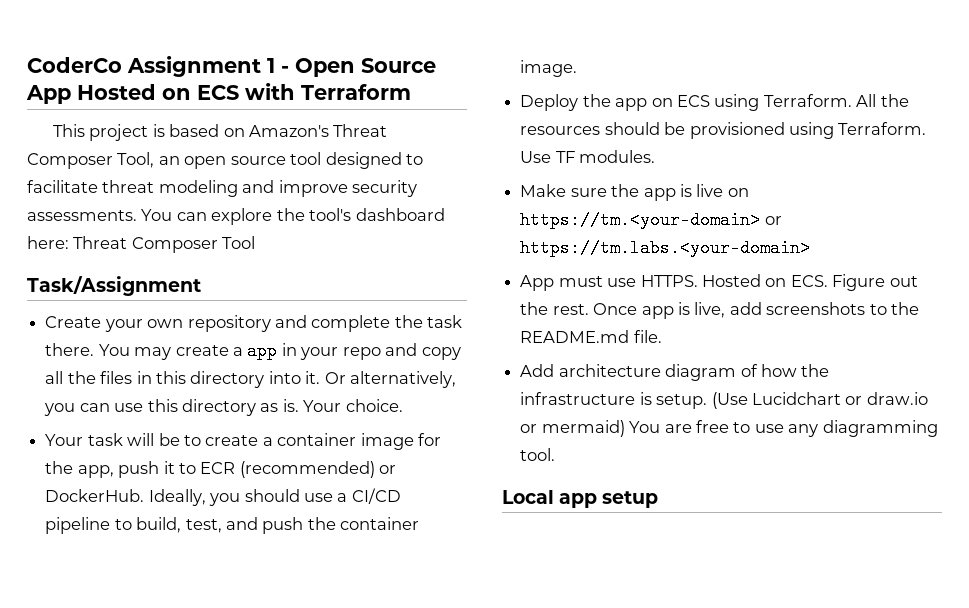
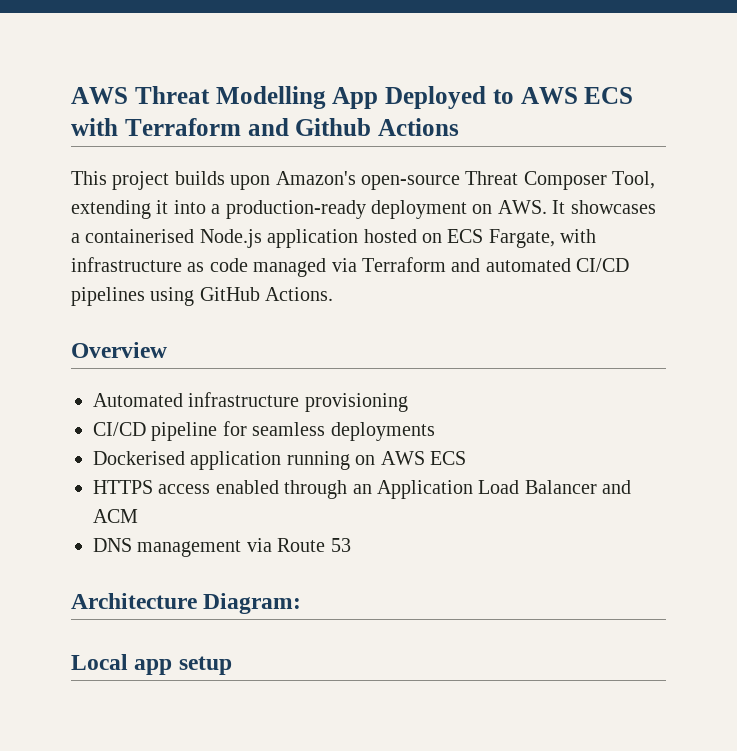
- CoderCo Assignment 1 - Open Source App Hosted on ECS with Terraform
+ AWS Threat Modelling App Deployed to AWS ECS with Terraform and Github Actions
- This project is based on Amazon's Threat Composer Tool, an open source tool designed to facilitate threat modeling and improve security assessments. You can explore the tool's dashboard here: Threat Composer Tool
- Task/Assignment
- Create your own repository and complete the task there. You may create a app in your repo and copy all the files in this directory into it. Or alternatively, you can use this directory as is. Your choice.
- Your task will be to create a container image for the app, push it to ECR (recommended) or DockerHub. Ideally, you should use a CI/CD pipeline to build, test, and push the container image.
- Deploy the app on ECS using Terraform. All the resources should be provisioned using Terraform. Use TF modules.
- Make sure the app is live on https://tm.<your-domain> or https://tm.labs.<your-domain>
- App must use HTTPS. Hosted on ECS. Figure out the rest. Once app is live, add screenshots to the README.md file.
- Add architecture diagram of how the infrastructure is setup. (Use Lucidchart or draw.io or mermaid) You are free to use any diagramming tool.
+ This project builds upon Amazon's open-source Threat Composer Tool, extending it into a production-ready deployment on AWS. It showcases a containerised Node.js application hosted on ECS Fargate, with infrastructure as code managed via Terraform and automated CI/CD pipelines using GitHub Actions.
+ Overview
+ Automated infrastructure provisioning
+ CI/CD pipeline for seamless deployments
+ Dockerised application running on AWS ECS
+ HTTPS access enabled through an Application Load Balancer and ACM
+ DNS management via Route 53
+ Architecture Diagram:

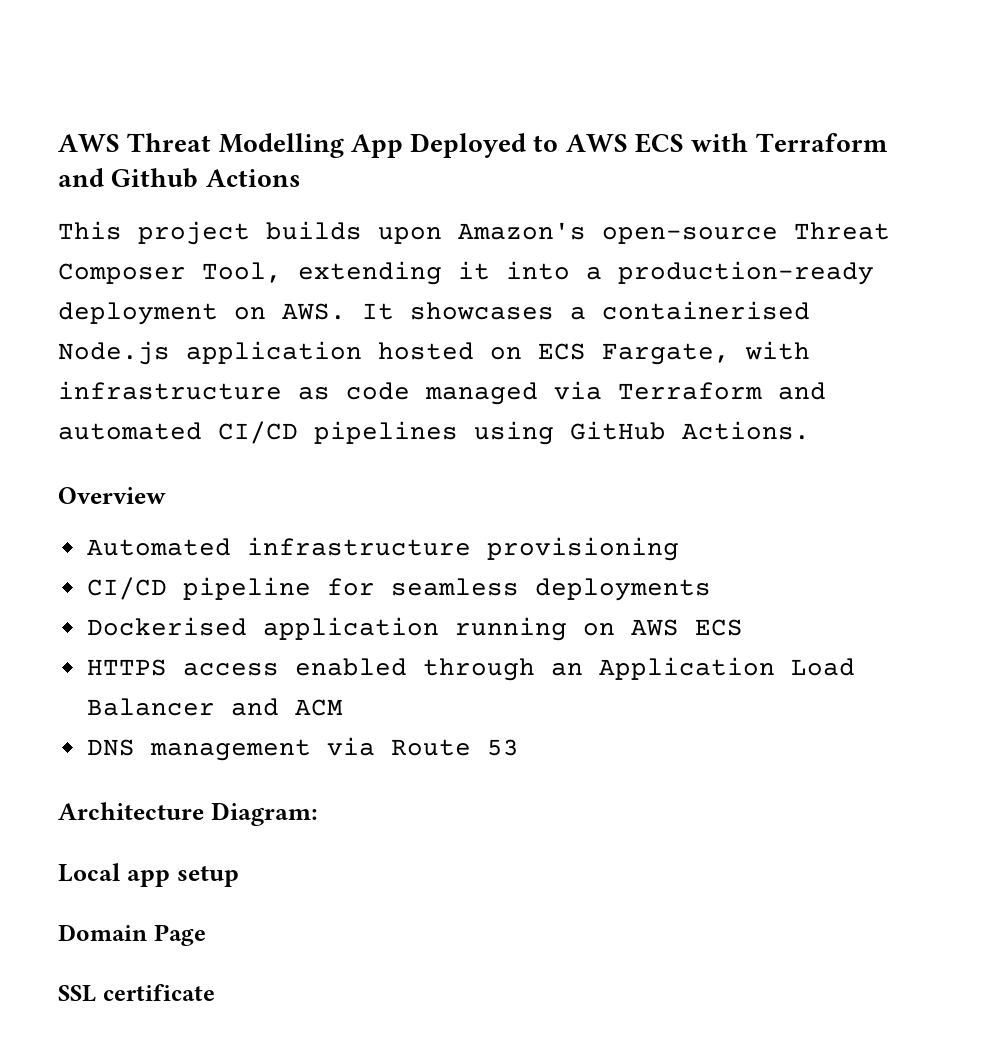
+ Domain Page
+ SSL certificate

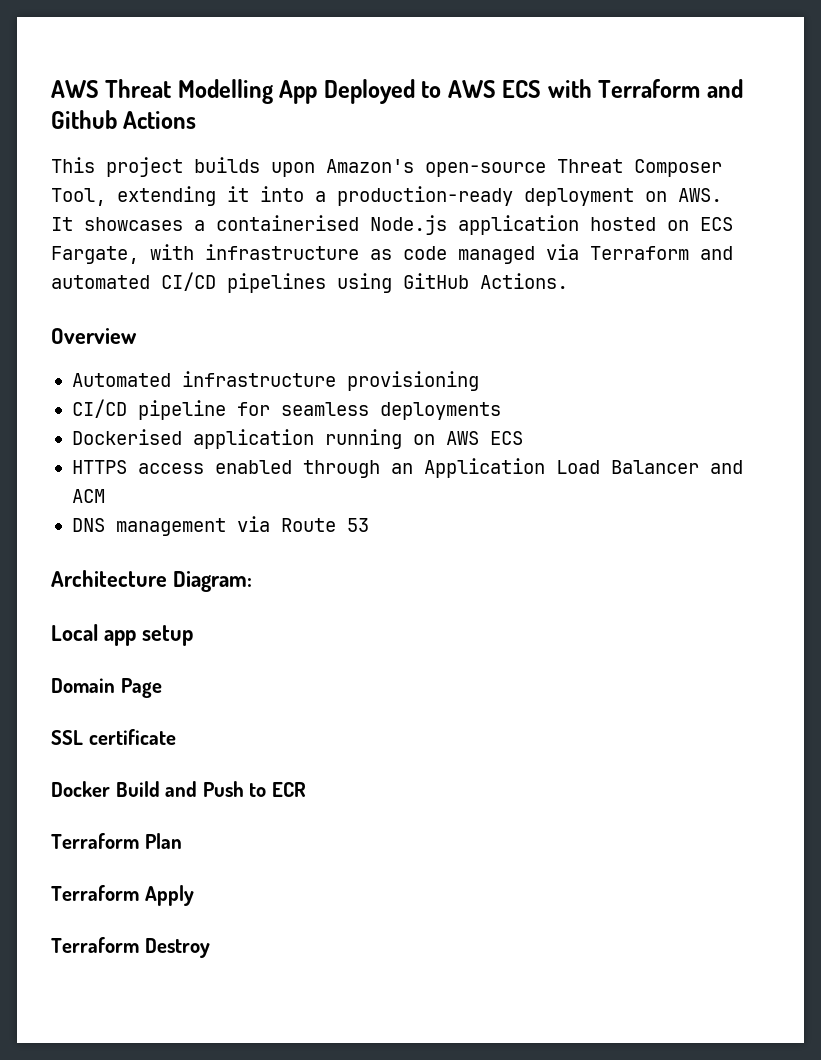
+ Docker Build and Push to ECR
+ Terraform Plan
+ Terraform Apply
+ Terraform Destroy

